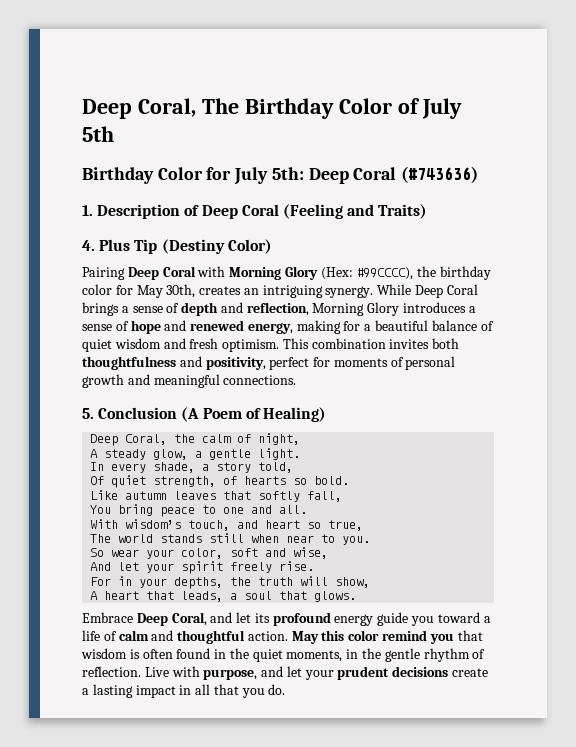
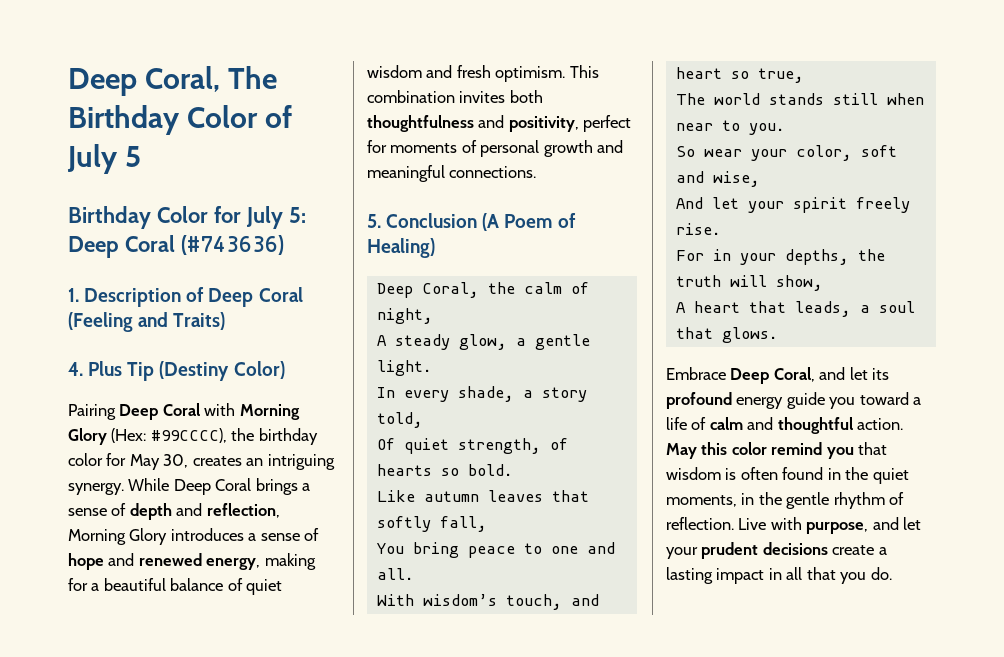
- Deep Coral, The Birthday Color of July 5th
+ Deep Coral, The Birthday Color of July 5
- Birthday Color for July 5th: Deep Coral (#743636)
+ Birthday Color for July 5: Deep Coral (#743636)
- Pairing Deep Coral with Morning Glory (Hex: #99CCCC), the birthday color for May 30th, creates an intriguing synergy.
+ Pairing Deep Coral with Morning Glory (Hex: #99CCCC), the birthday color for May 30, creates an intriguing synergy.

